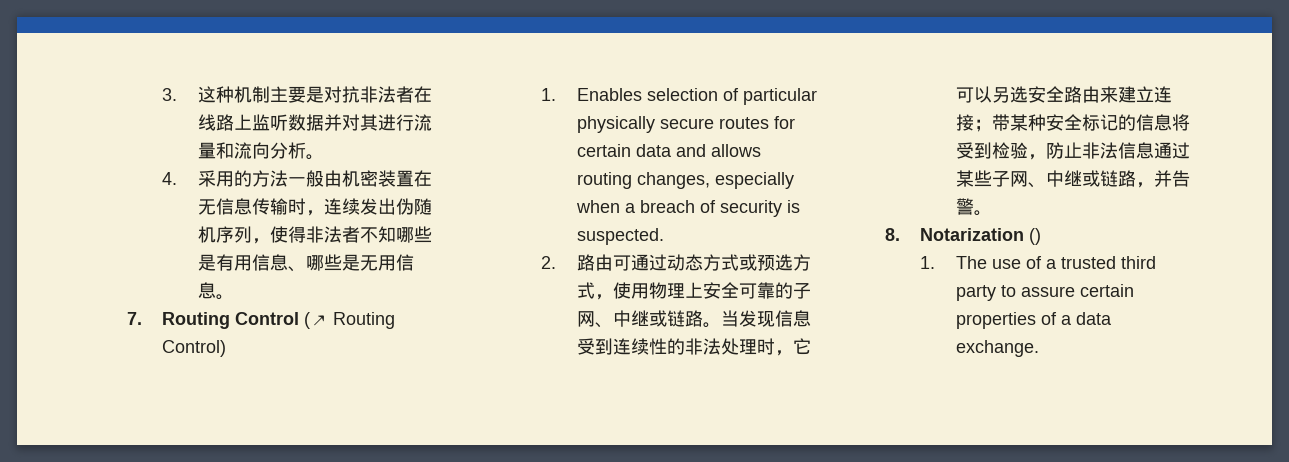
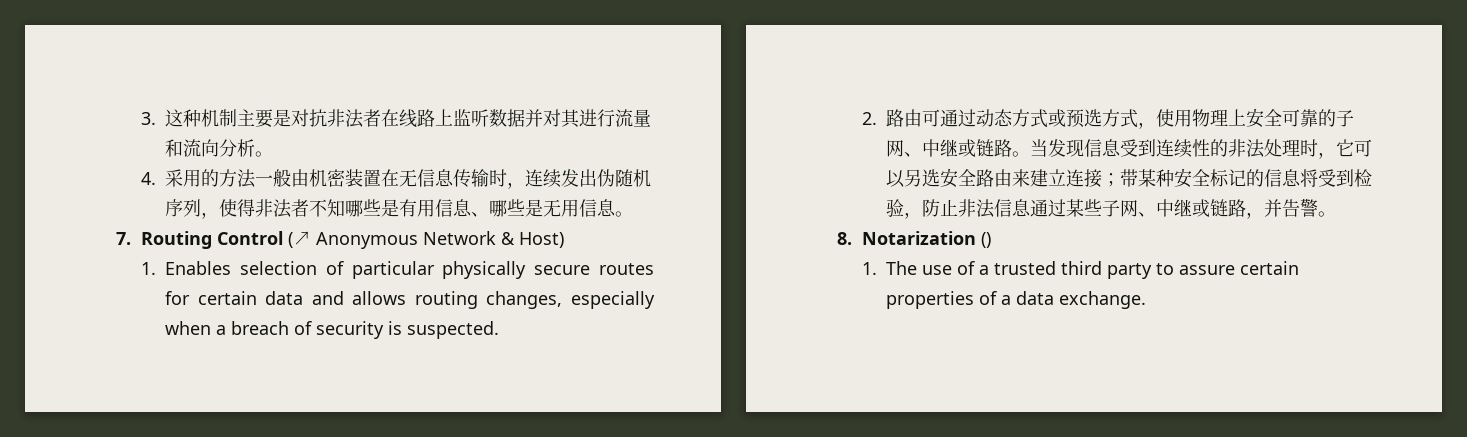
- 7. Routing Control (↗ Routing Control)
+ 7. Routing Control (↗ Anonymous Network & Host)

